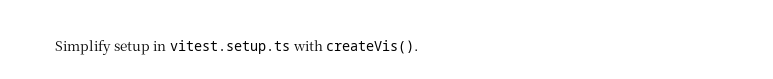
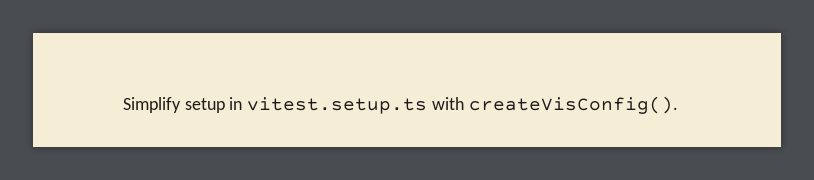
- Simplify setup in vitest.setup.ts with createVis().
+ Simplify setup in vitest.setup.ts with createVisConfig().

